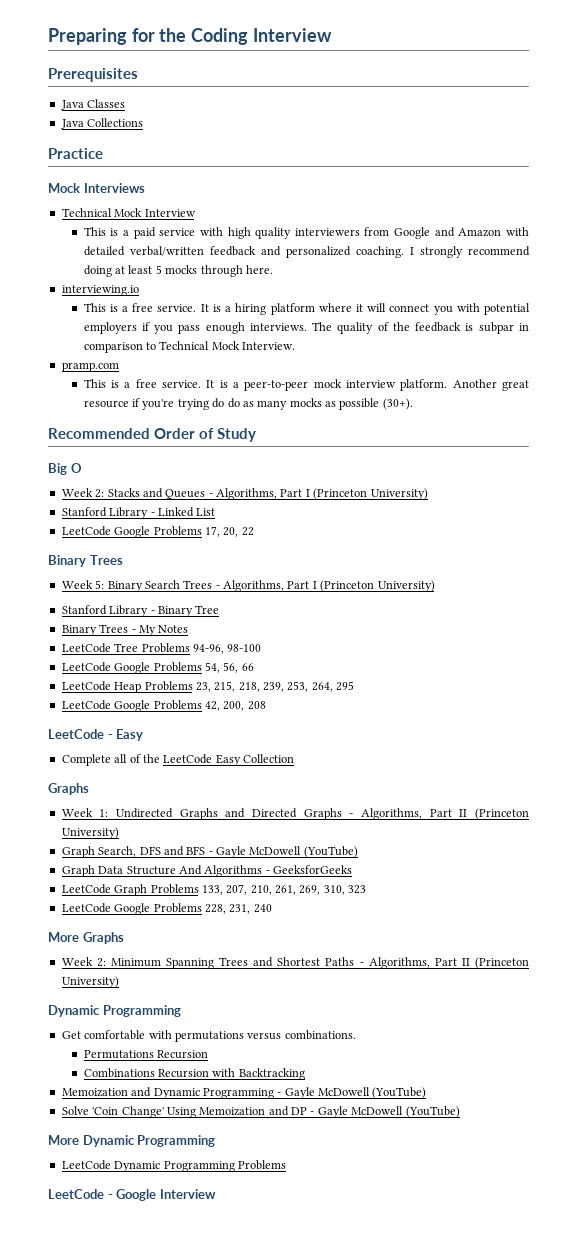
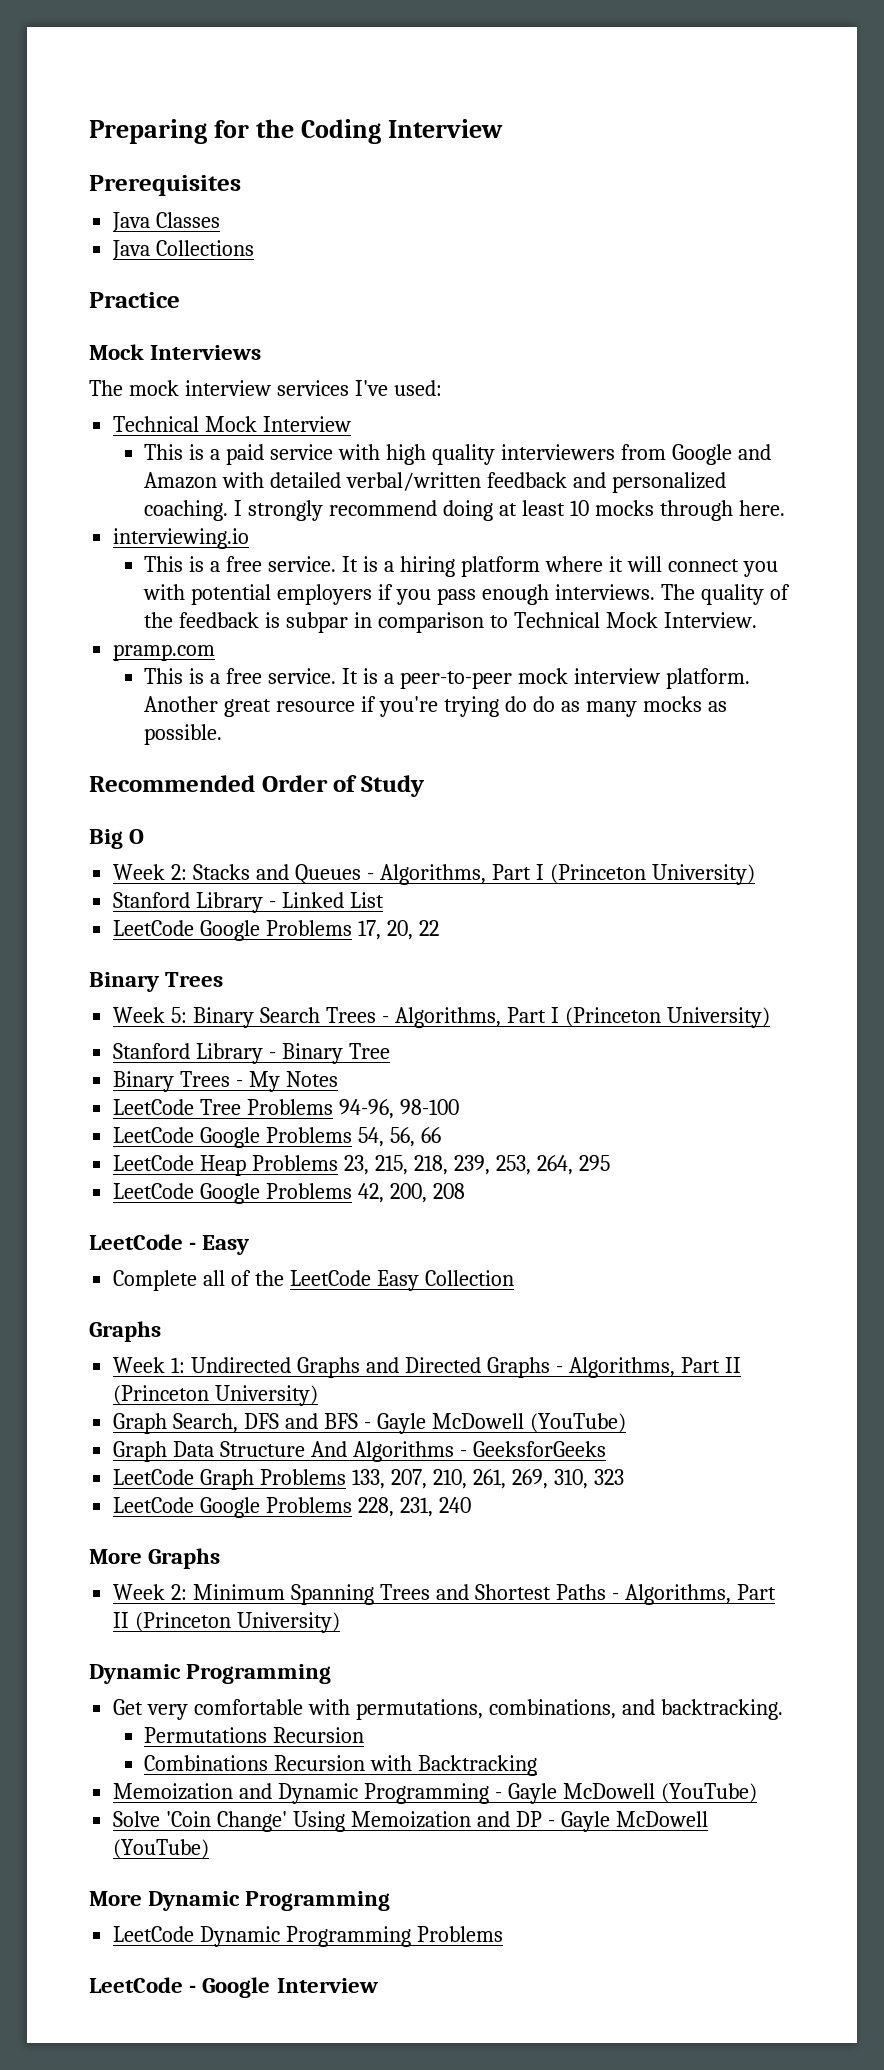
+ The mock interview services I've used:
- I strongly recommend doing at least 5 mocks through here.
+ I strongly recommend doing at least 10 mocks through here.
- Another great resource if you're trying do do as many mocks as possible (30+).
+ Another great resource if you're trying do do as many mocks as possible.
- Get comfortable with permutations versus combinations.
+ Get very comfortable with permutations, combinations, and backtracking.

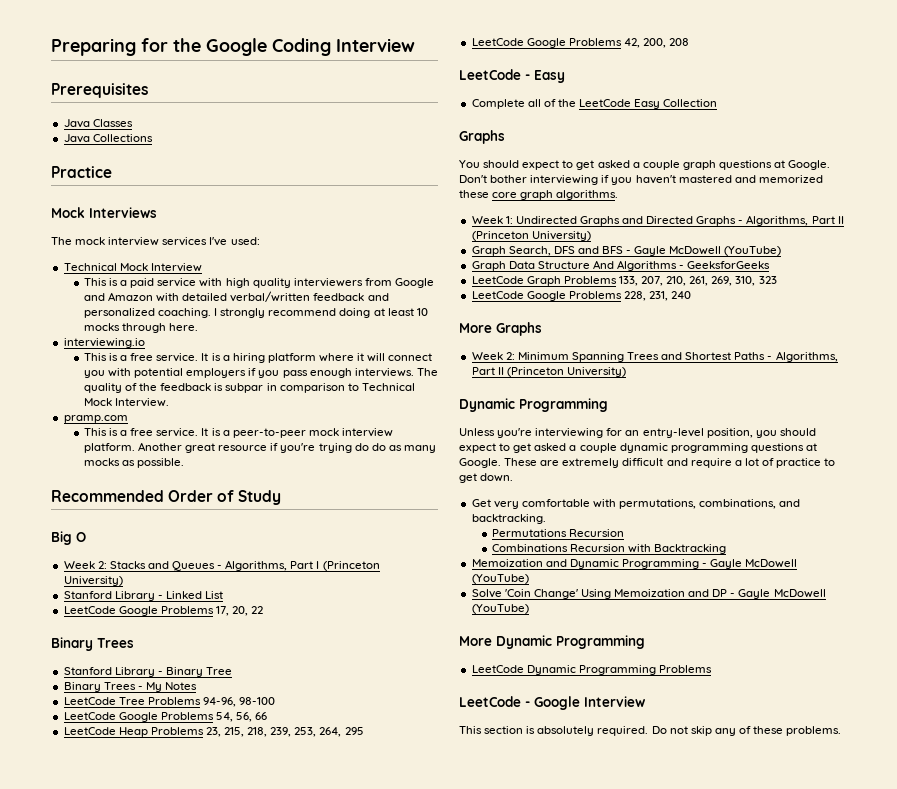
- Preparing for the Coding Interview
+ Preparing for the Google Coding Interview
- Week 5: Binary Search Trees - Algorithms, Part I (Princeton University)
+ You should expect to get asked a couple graph questions at Google. Don't bother interviewing if you haven't mastered and memorized these core graph algorithms.
+ Unless you're interviewing for an entry-level position, you should expect to get asked a couple dynamic programming questions at Google. These are extremely difficult and require a lot of practice to get down.
+ This section is absolutely required. Do not skip any of these problems.

